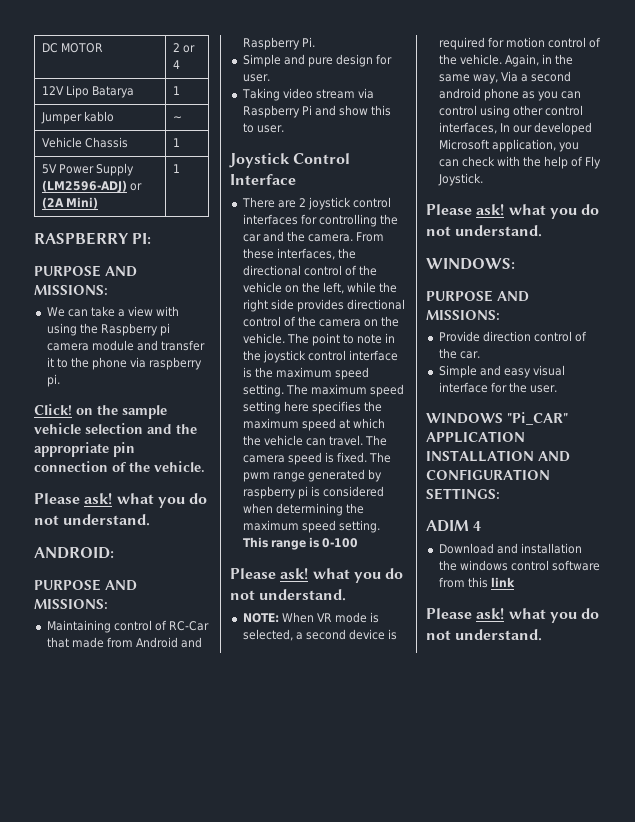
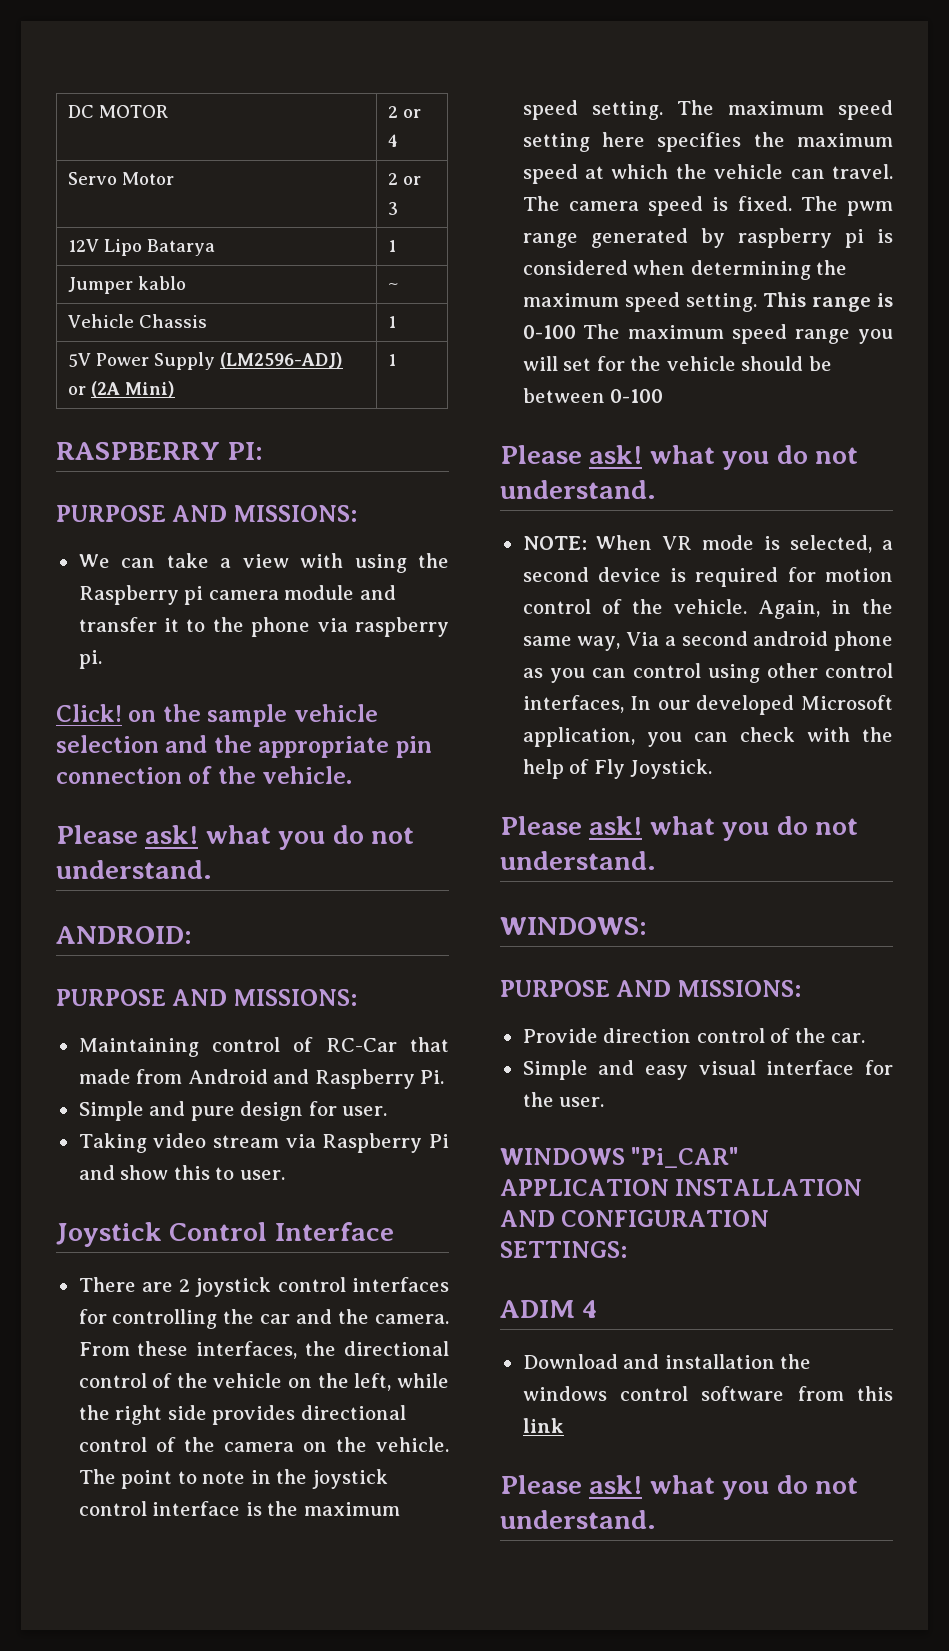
+ Servo Motor | 2 or 3
- This range is 0-100
+ This range is 0-100 The maximum speed range you will set for the vehicle should be between 0-100

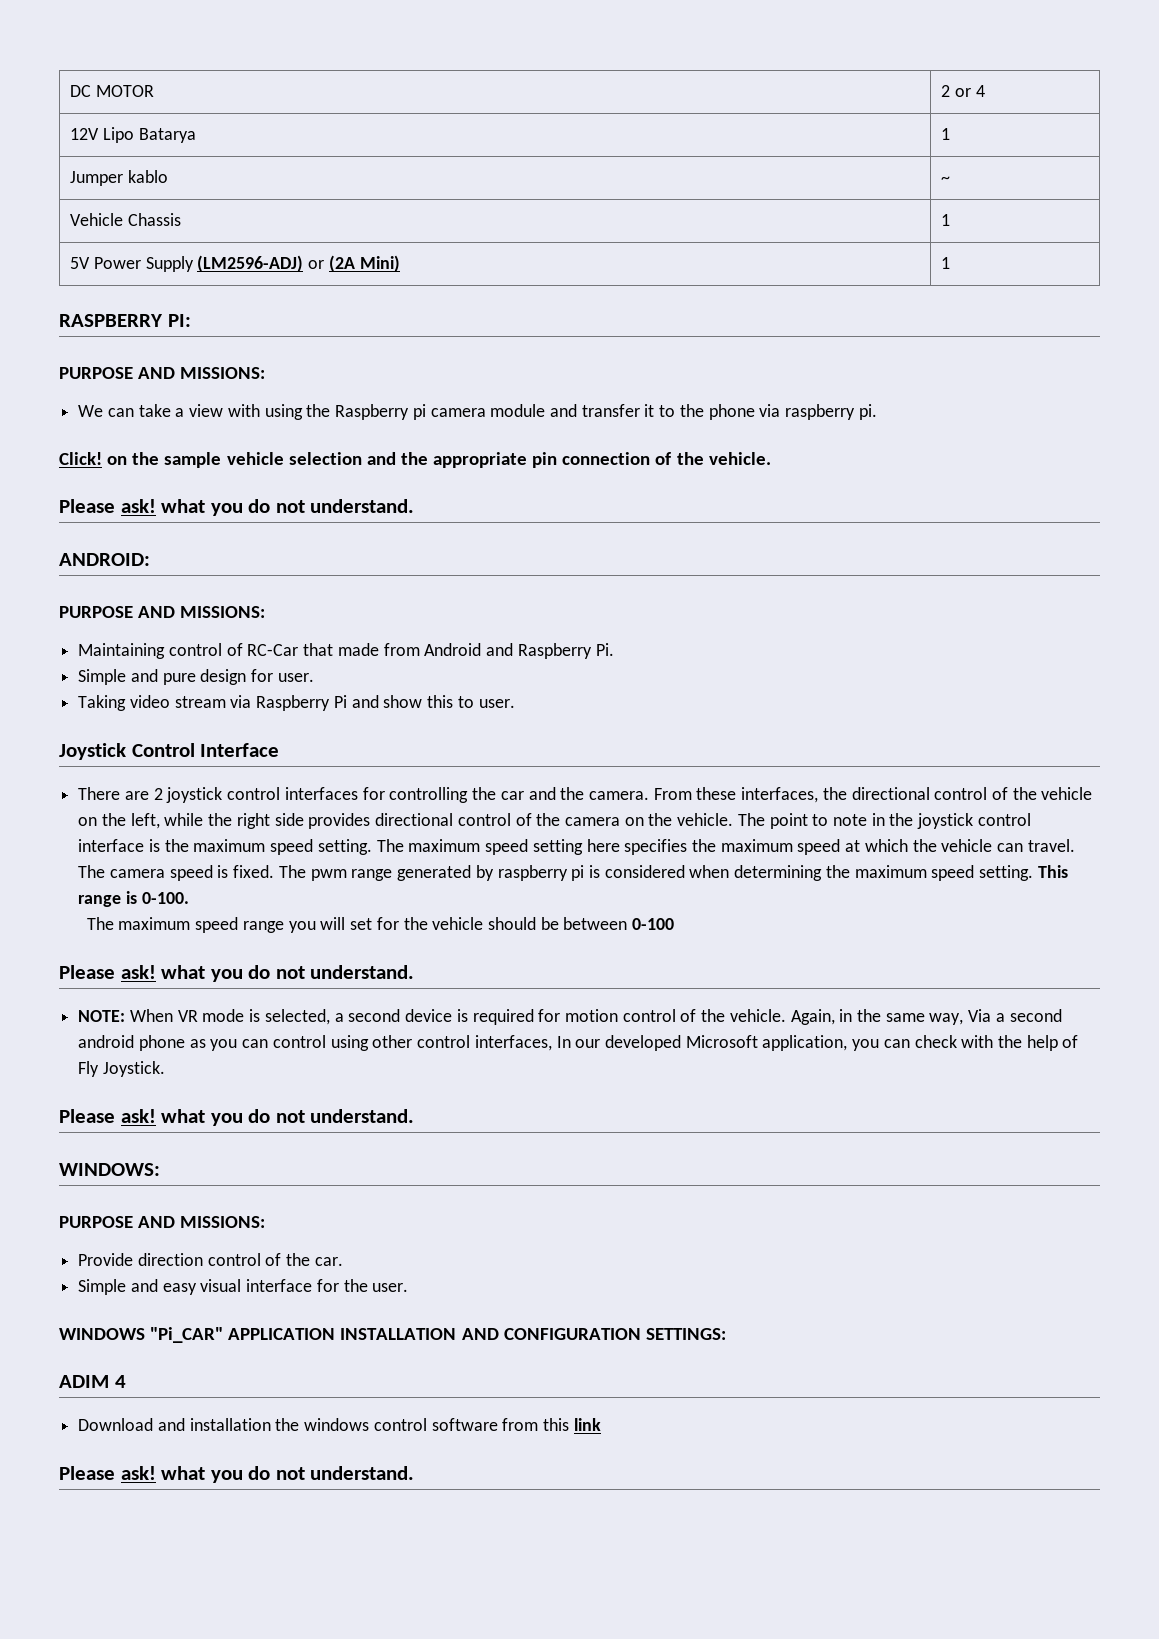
- Servo Motor | 2 or 3
- This range is 0-100 The maximum speed range you will set for the vehicle should be between 0-100
+ This range is 0-100.
+ The maximum speed range you will set for the vehicle should be between 0-100

